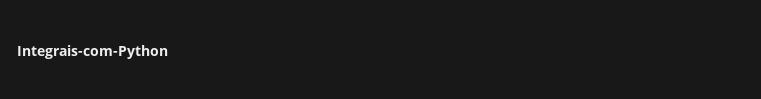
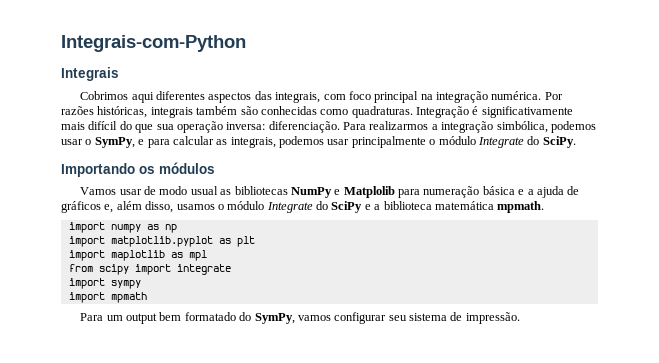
+ Integrais
+ Cobrimos aqui diferentes aspectos das integrais, com foco principal na integração numérica. Por razões históricas, integrais também são conhecidas como quadraturas. Integração é significativamente mais difícil do que sua operação inversa: diferenciação. Para realizarmos a integração simbólica, podemos usar o SymPy, e para calcular as integrais, podemos usar principalmente o módulo Integrate do SciPy.
+ Importando os módulos
+ Vamos usar de modo usual as bibliotecas NumPy e Matplolib para numeração básica e a ajuda de gráficos e, além disso, usamos o módulo Integrate do SciPy e a biblioteca matemática mpmath.
+ import numpy as np
+ import matplotlib.pyplot as plt
+ import maplotlib as mpl
+ from scipy import integrate
+ import sympy
+ import mpmath
+ Para um output bem formatado do SymPy, vamos configurar seu sistema de impressão.

